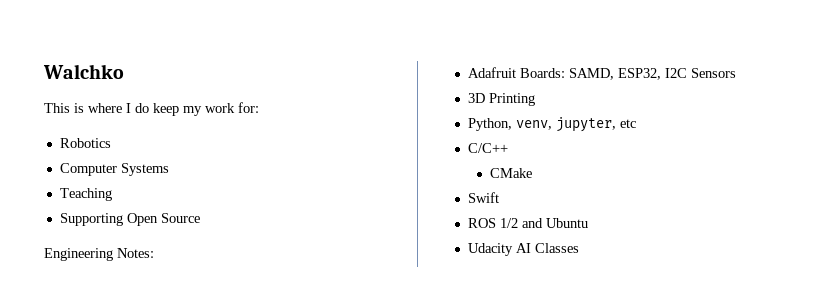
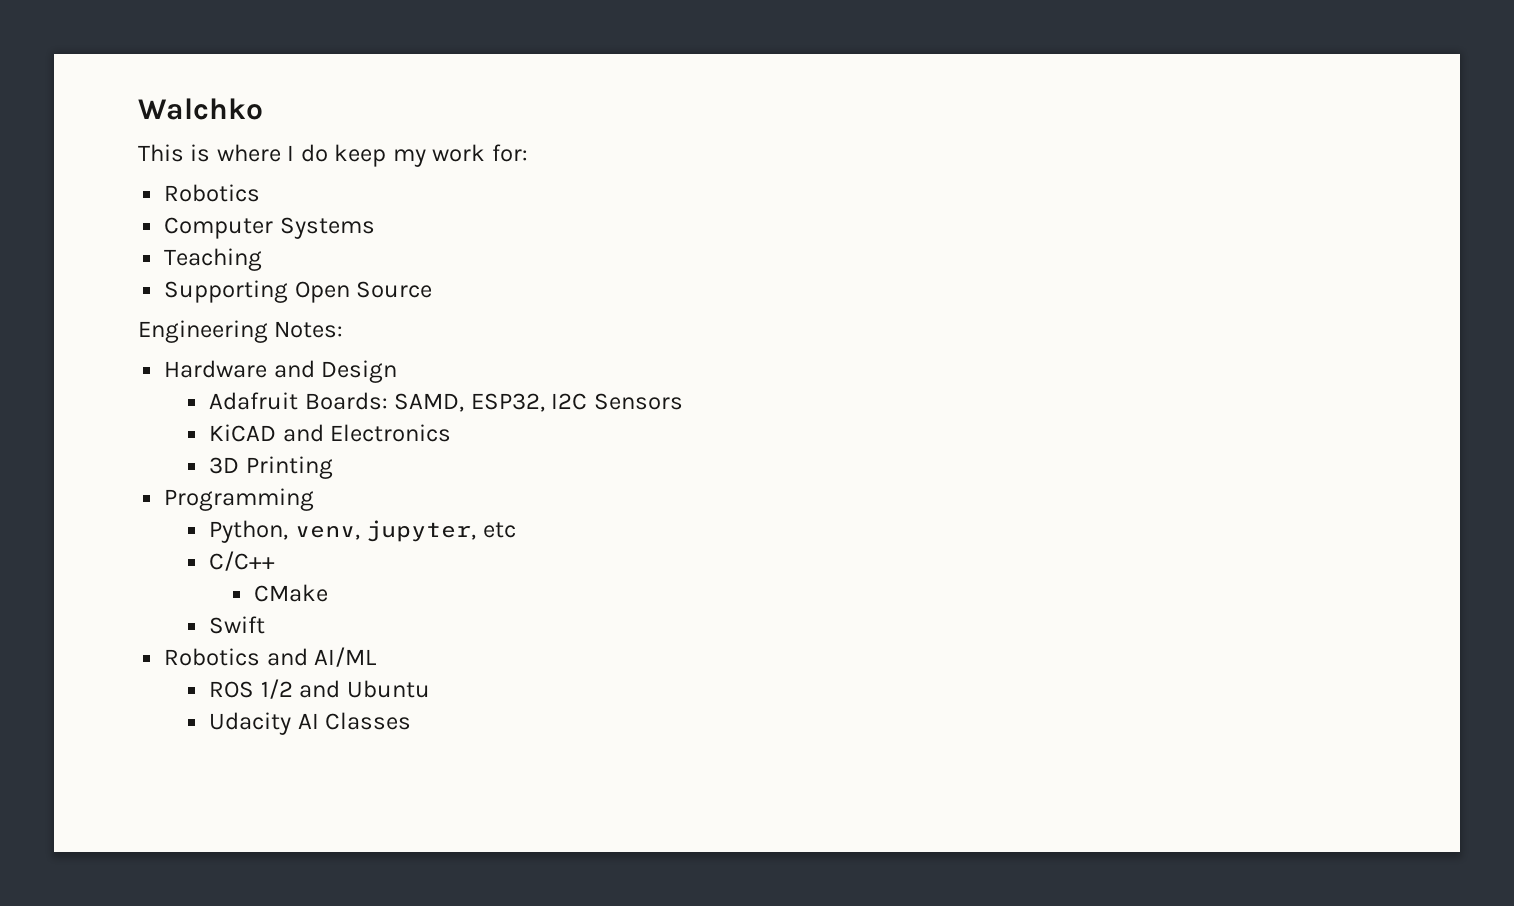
+ Hardware and Design
+ KiCAD and Electronics
+ Programming
+ Robotics and AI/ML

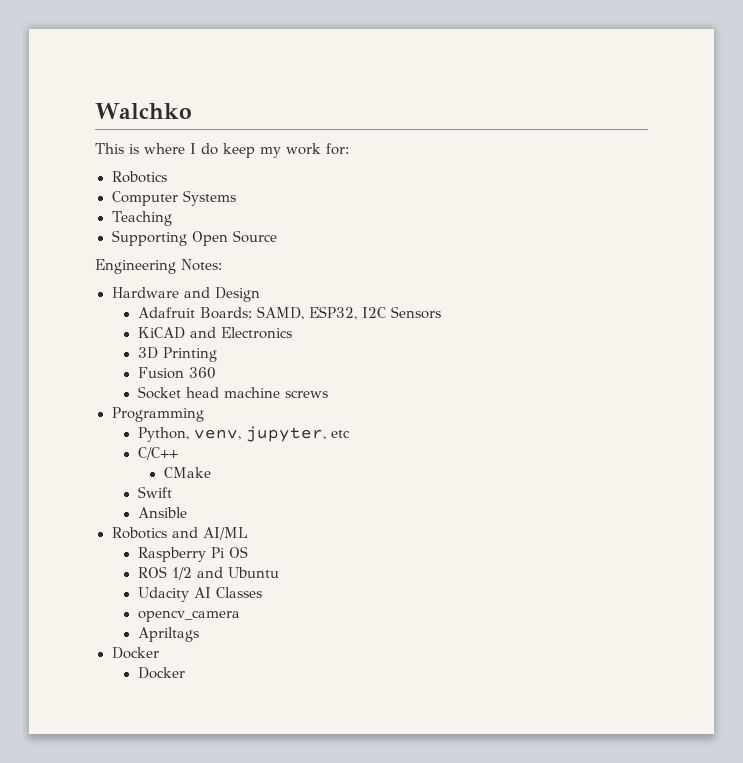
+ Fusion 360
+ Socket head machine screws
+ Ansible
+ Raspberry Pi OS
+ opencv_camera
+ Apriltags
+ Docker
+ Docker

